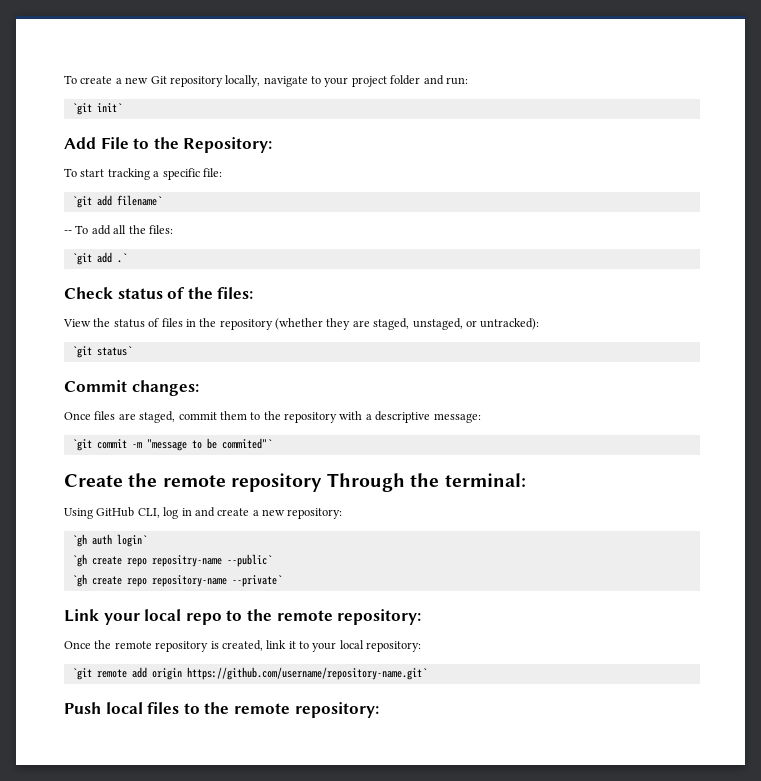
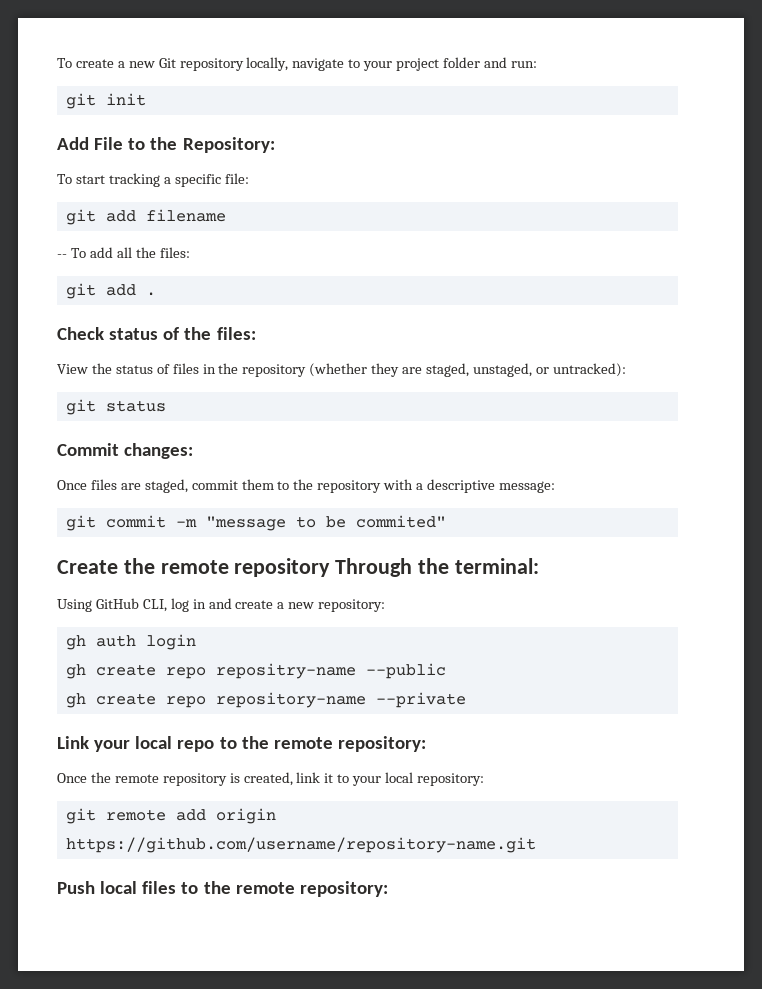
- `git init`
+ git init
- `git add filename`
+ git add filename
- `git add .`
+ git add .
- `git status`
+ git status
- `git commit -m "message to be commited"`
+ git commit -m "message to be commited"
- `gh auth login`
- `gh create repo repositry-name --public`
- `gh create repo repository-name --private`
+ gh auth login
+ gh create repo repositry-name --public
+ gh create repo repository-name --private
- `git remote add origin https://github.com/username/repository-name.git`
+ git remote add origin https://github.com/username/repository-name.git

